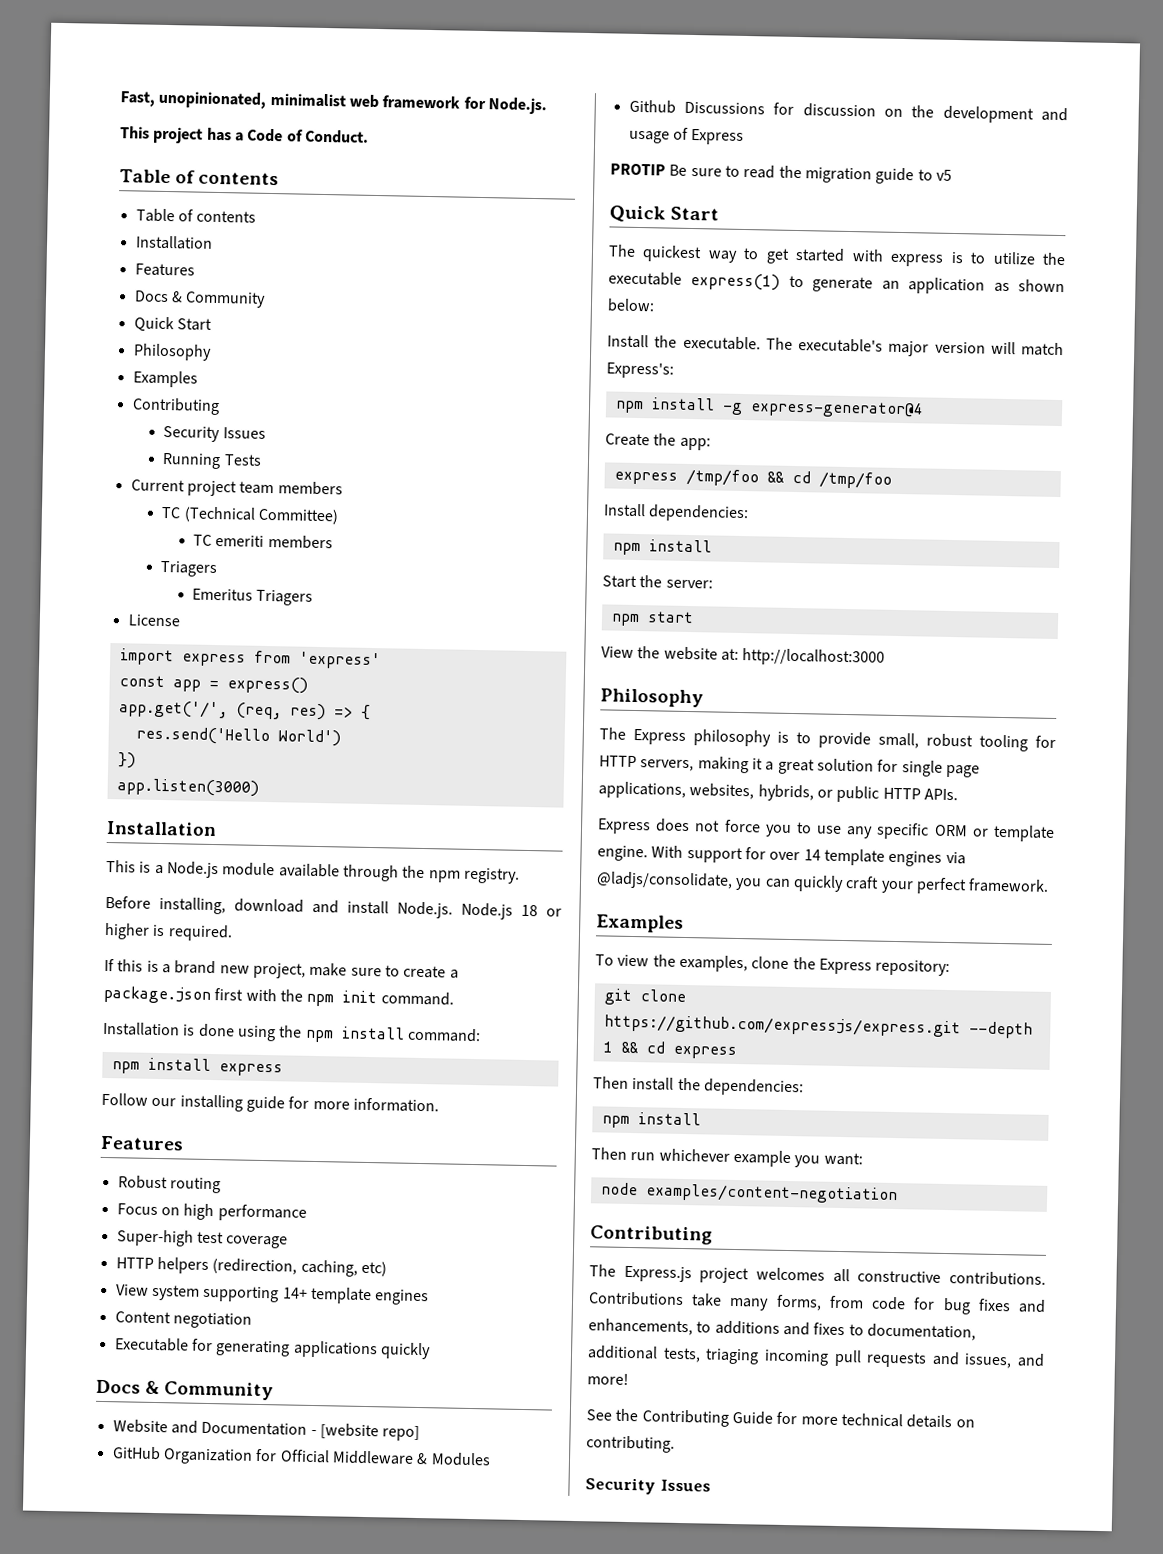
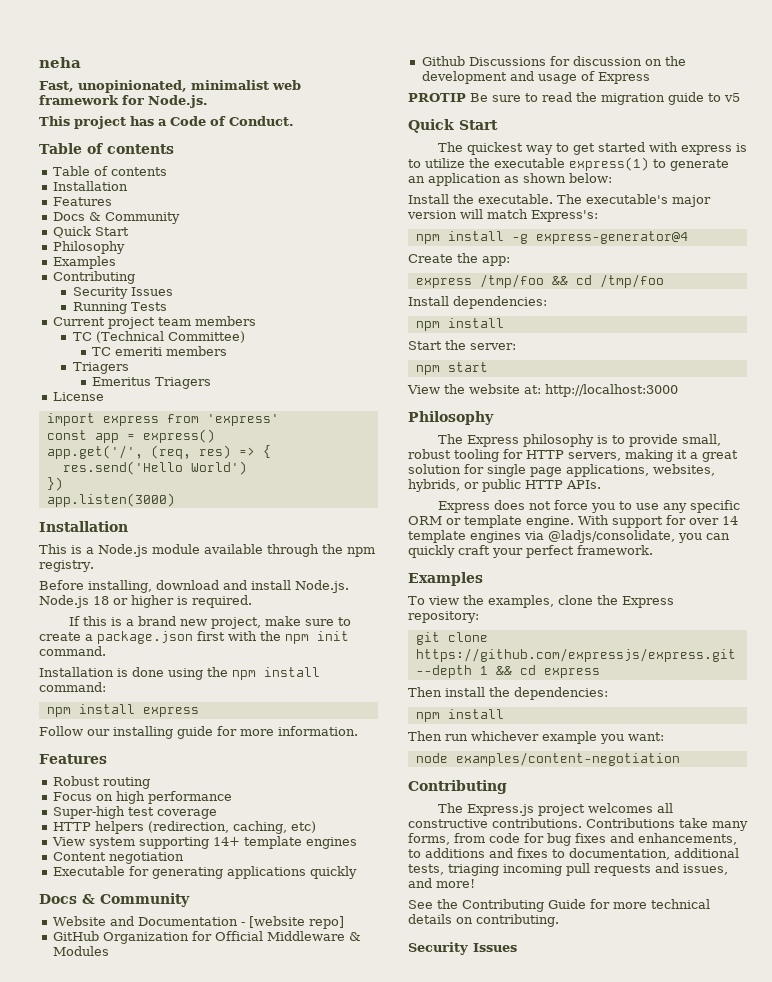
+ neha

